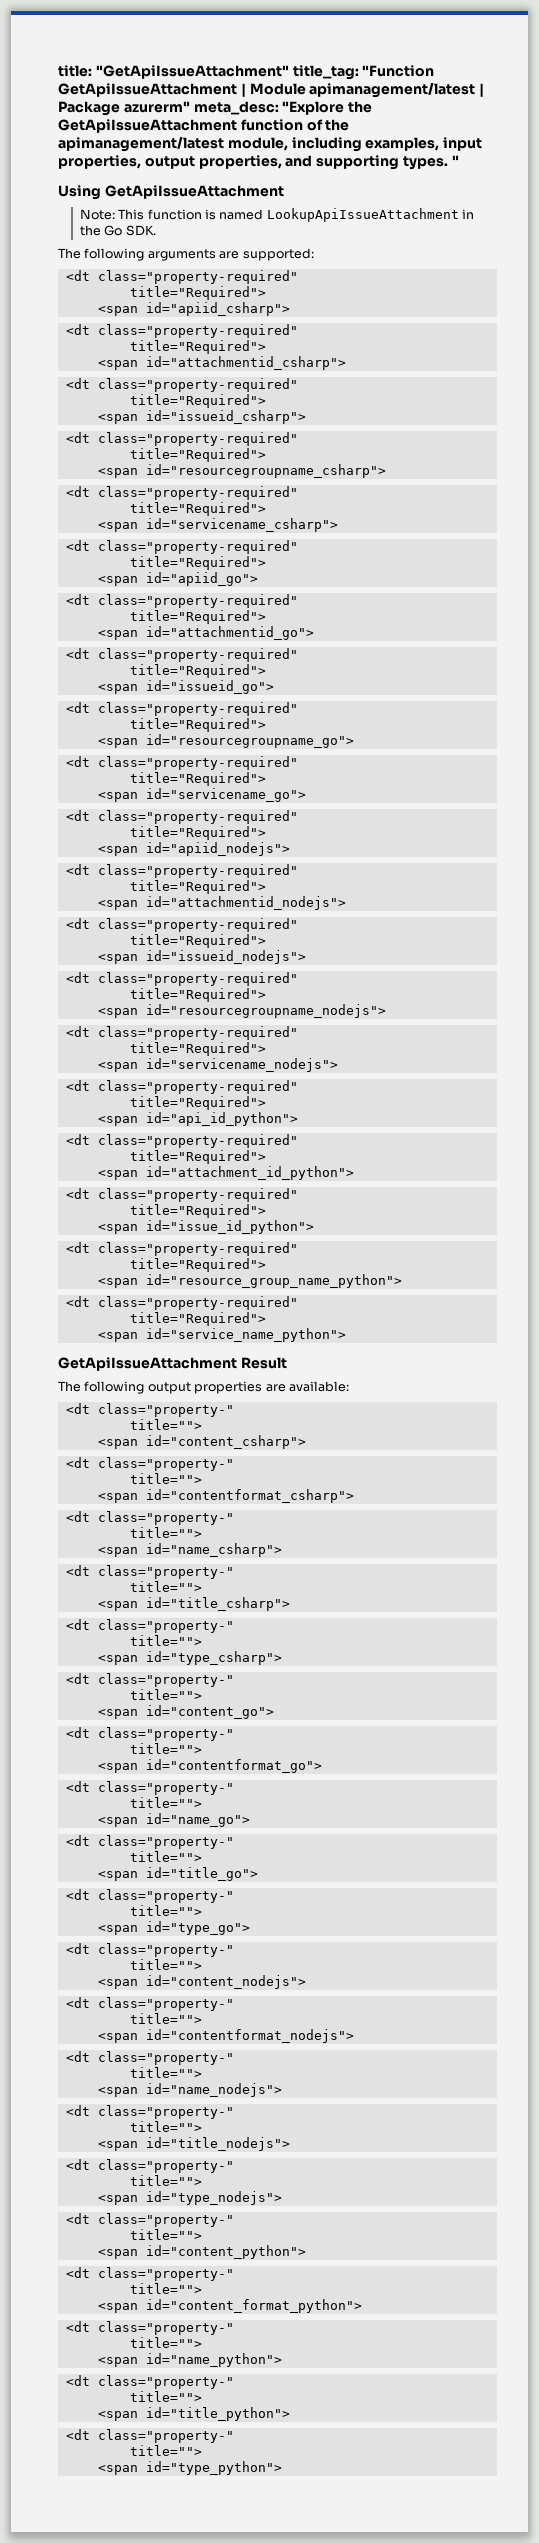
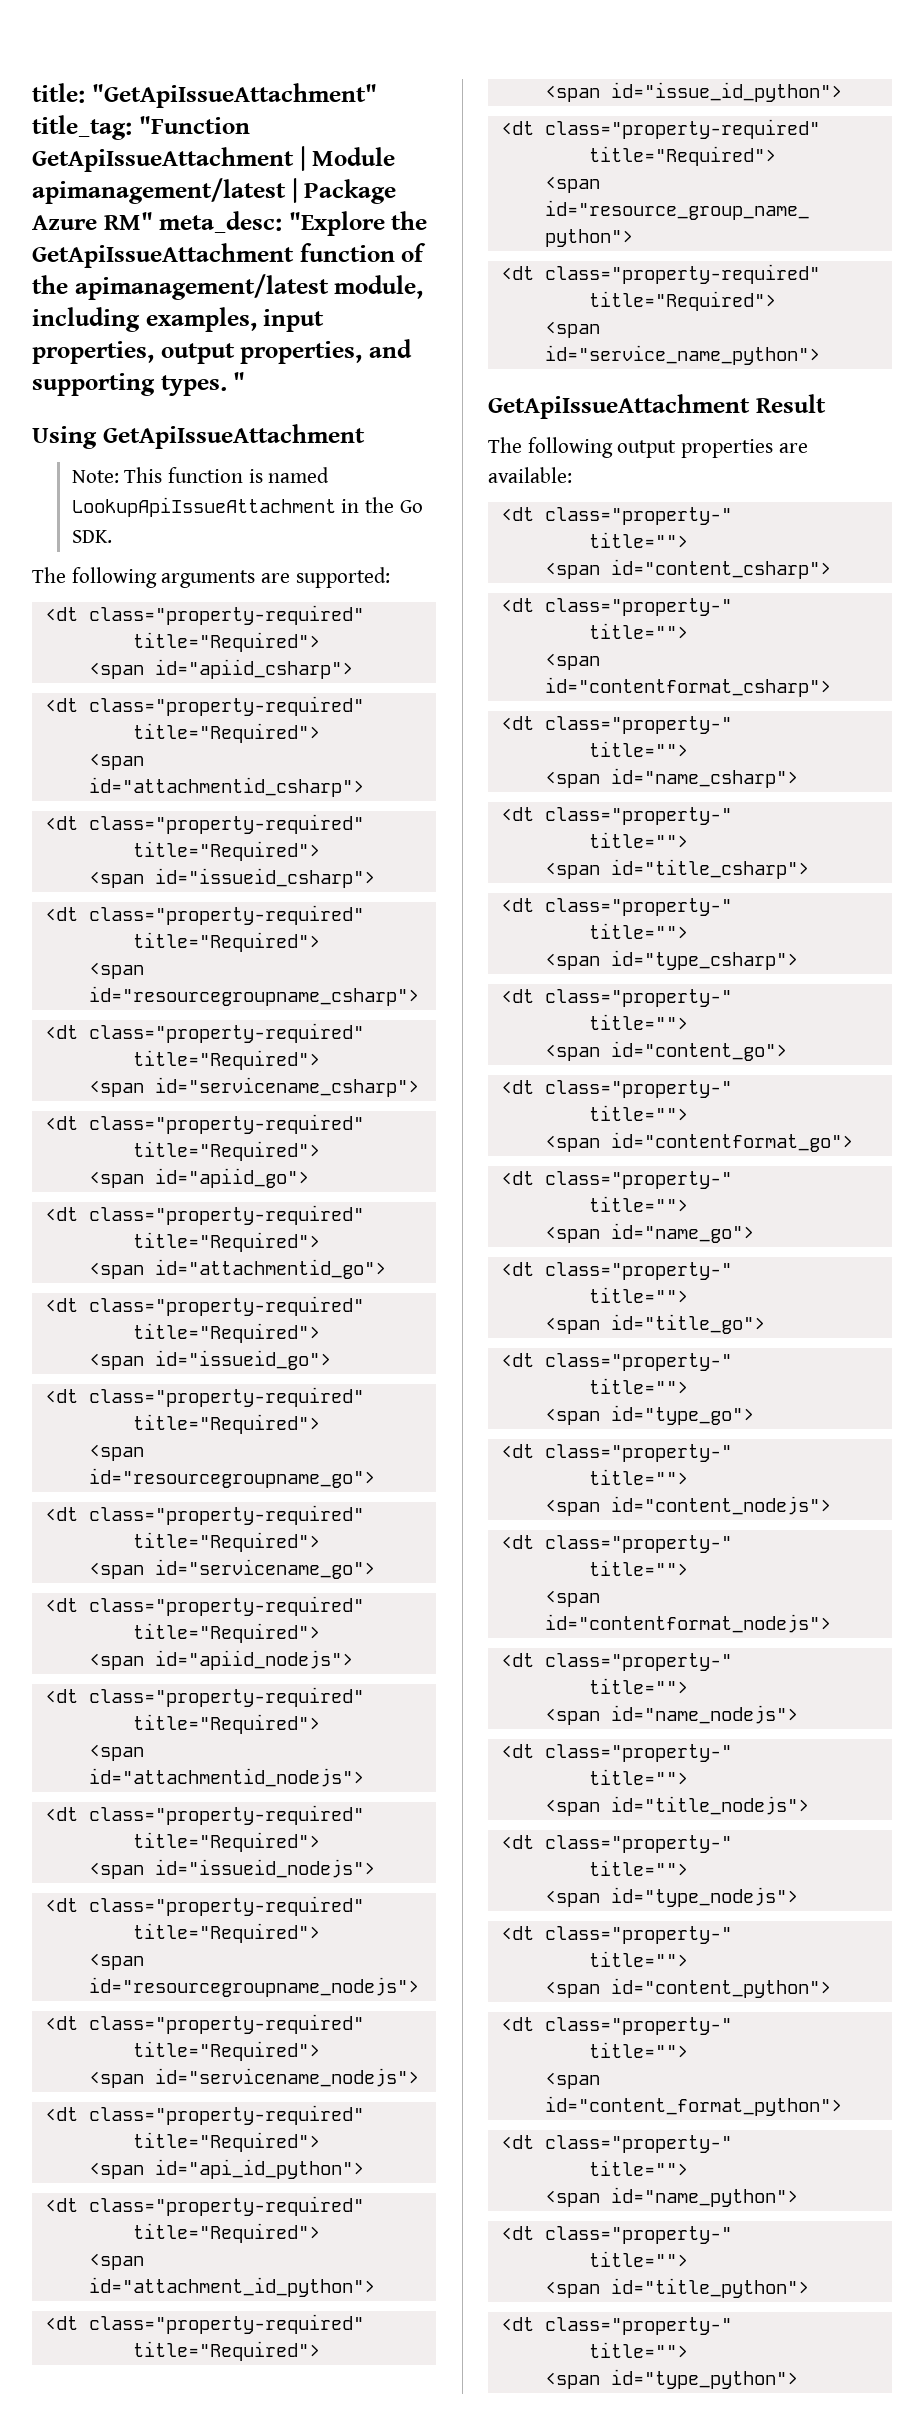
- title: "GetApiIssueAttachment" title_tag: "Function GetApiIssueAttachment | Module apimanagement/latest | Package azurerm" meta_desc: "Explore the GetApiIssueAttachment function of the apimanagement/latest module, including examples, input properties, output properties, and supporting types.
+ title: "GetApiIssueAttachment" title_tag: "Function GetApiIssueAttachment | Module apimanagement/latest | Package Azure RM" meta_desc: "Explore the GetApiIssueAttachment function of the apimanagement/latest module, including examples, input properties, output properties, and supporting types.

